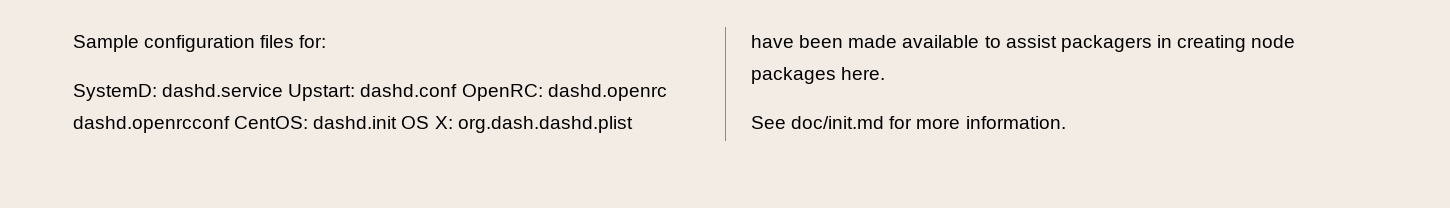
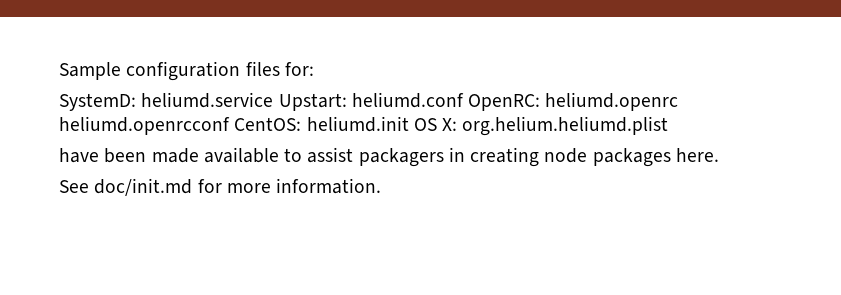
- SystemD: dashd.service Upstart: dashd.conf OpenRC: dashd.openrc dashd.openrcconf CentOS: dashd.init OS X: org.dash.dashd.plist
+ SystemD: heliumd.service Upstart: heliumd.conf OpenRC: heliumd.openrc heliumd.openrcconf CentOS: heliumd.init OS X: org.helium.heliumd.plist

